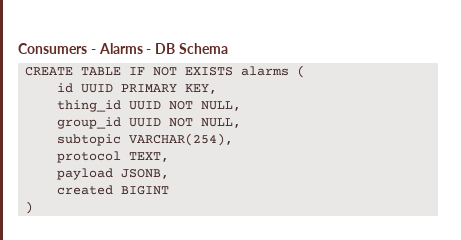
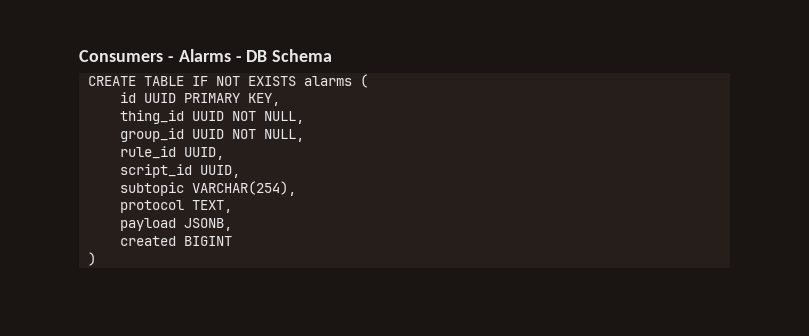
+ rule_id UUID,
+ script_id UUID,

